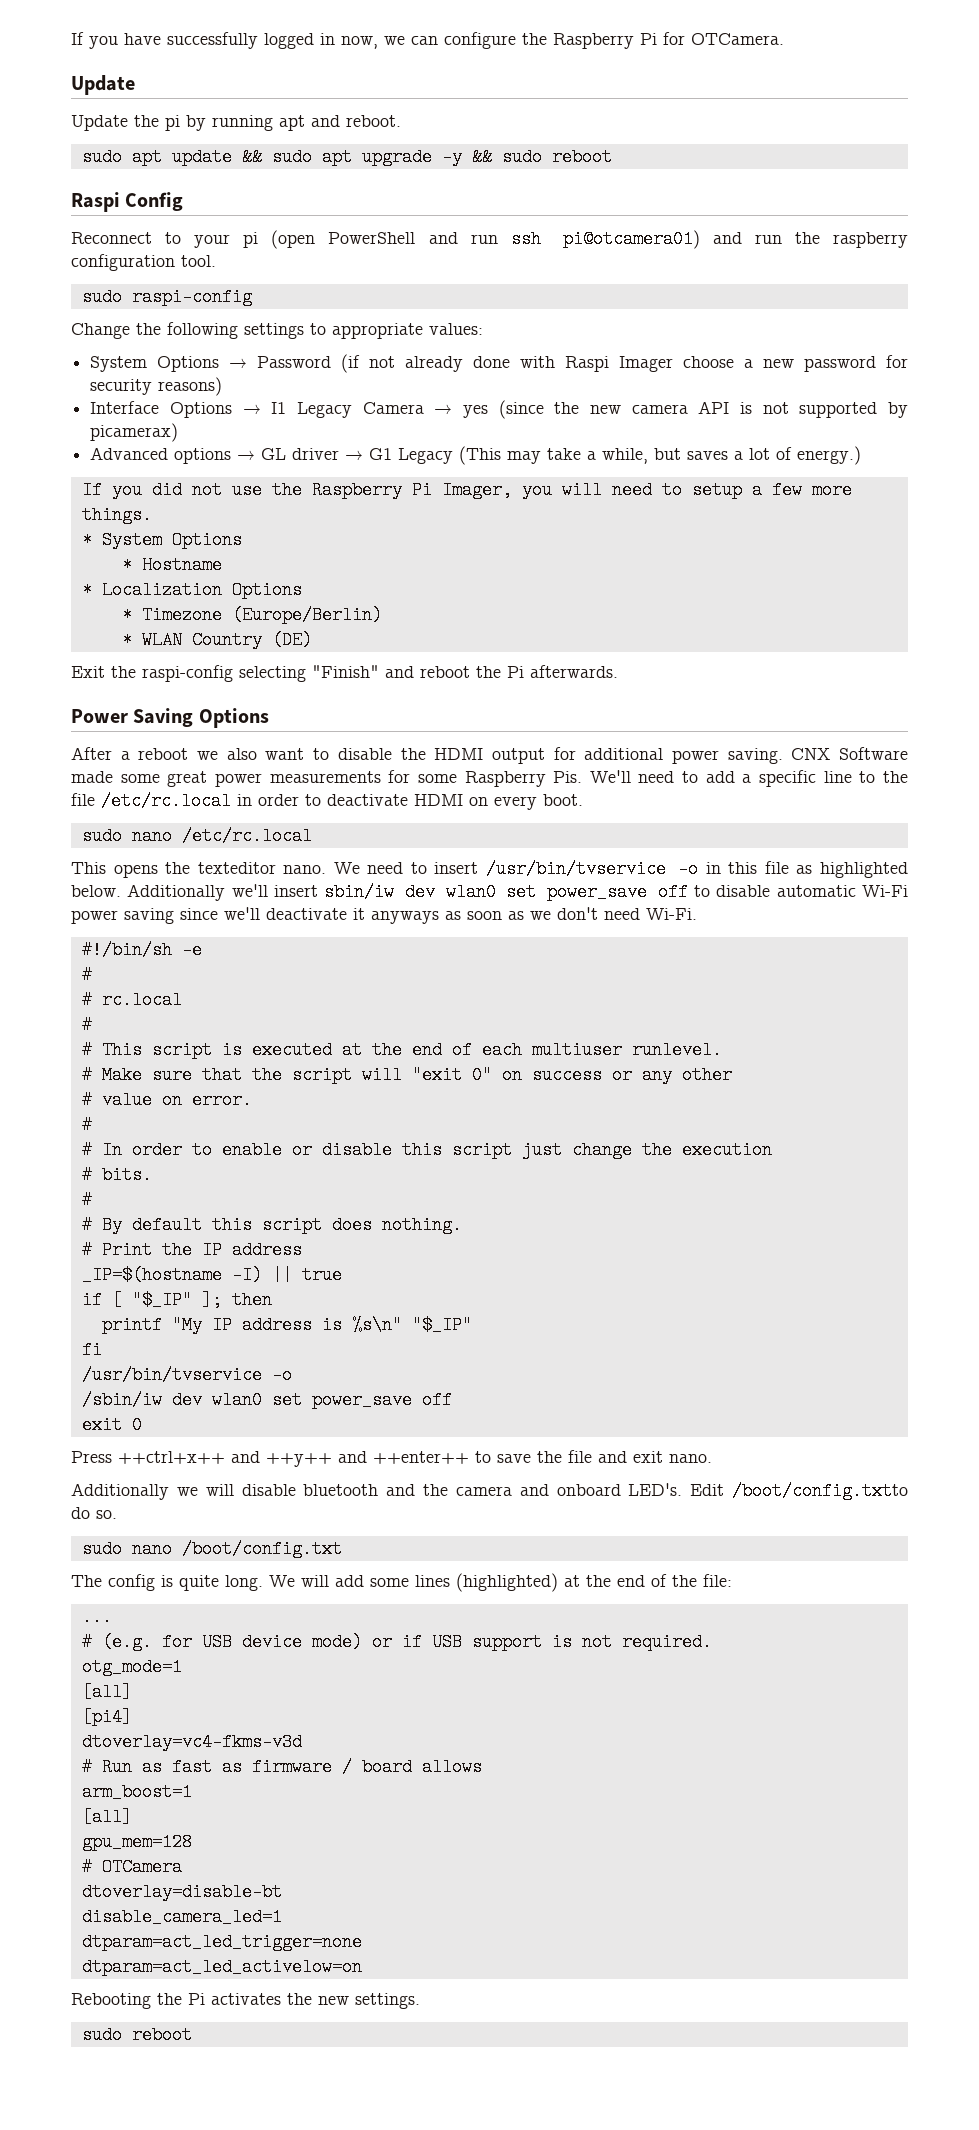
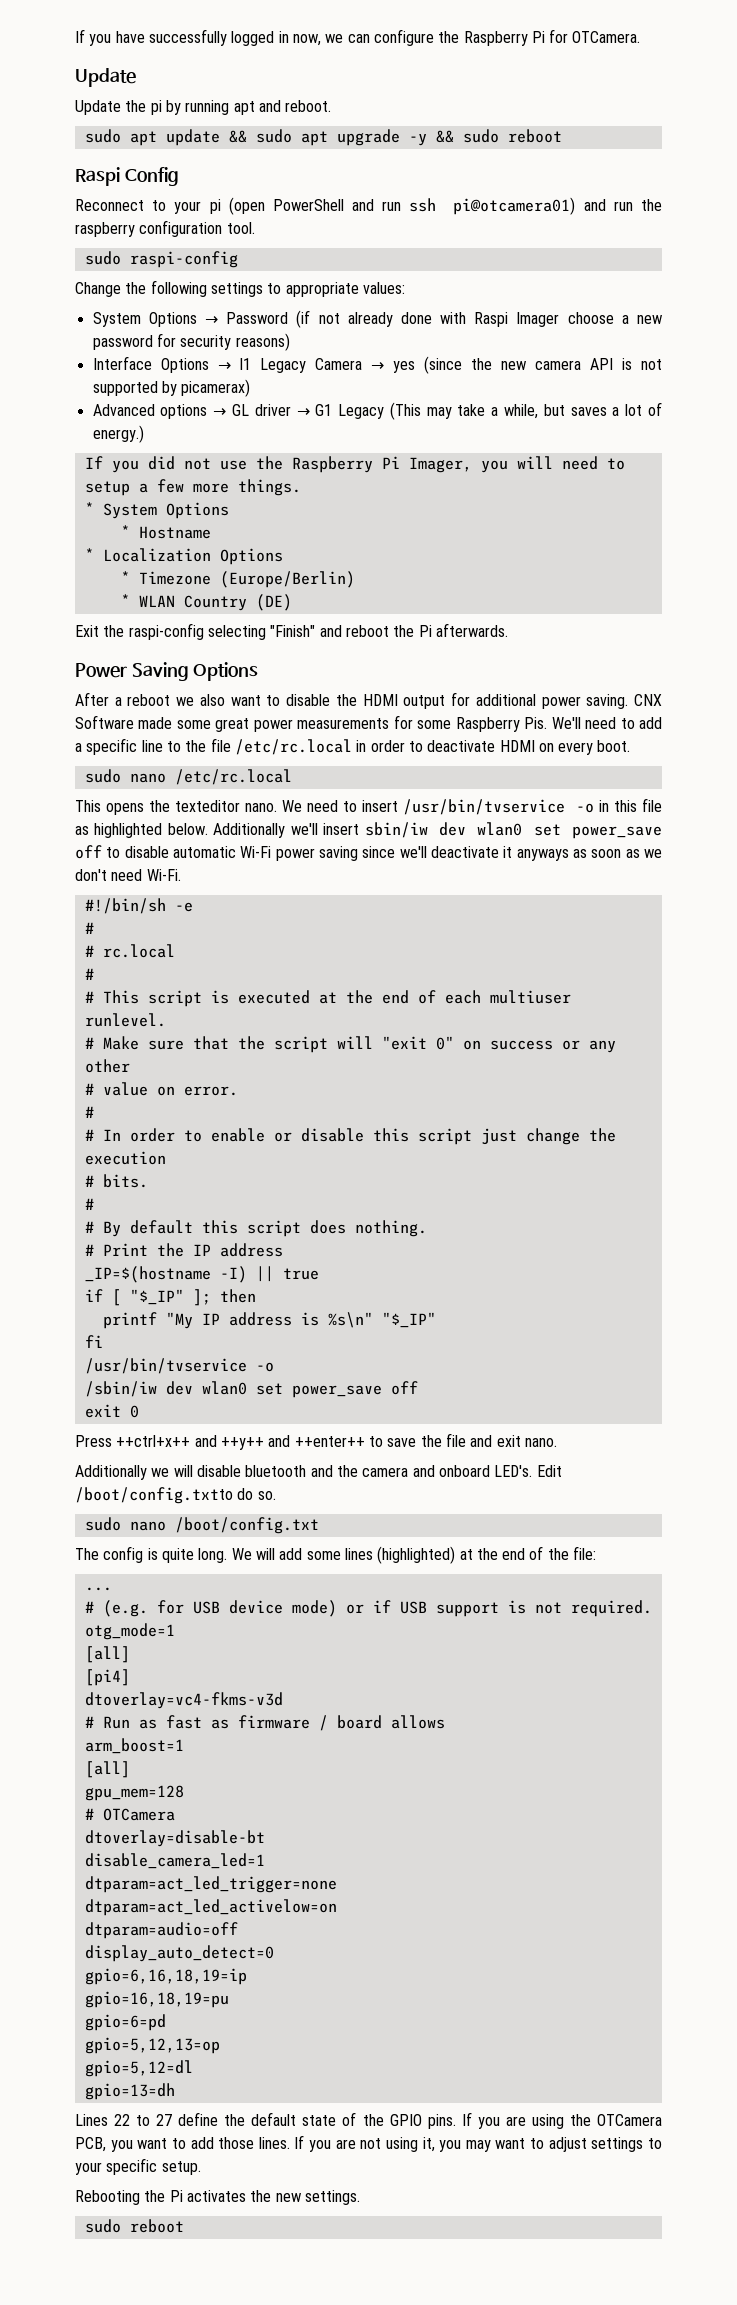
+ dtparam=audio=off
+ display_auto_detect=0
+ gpio=6,16,18,19=ip
+ gpio=16,18,19=pu
+ gpio=6=pd
+ gpio=5,12,13=op
+ gpio=5,12=dl
+ gpio=13=dh
+ Lines 22 to 27 define the default state of the GPIO pins. If you are using the OTCamera PCB, you want to add those lines. If you are not using it, you may want to adjust settings to your specific setup.

